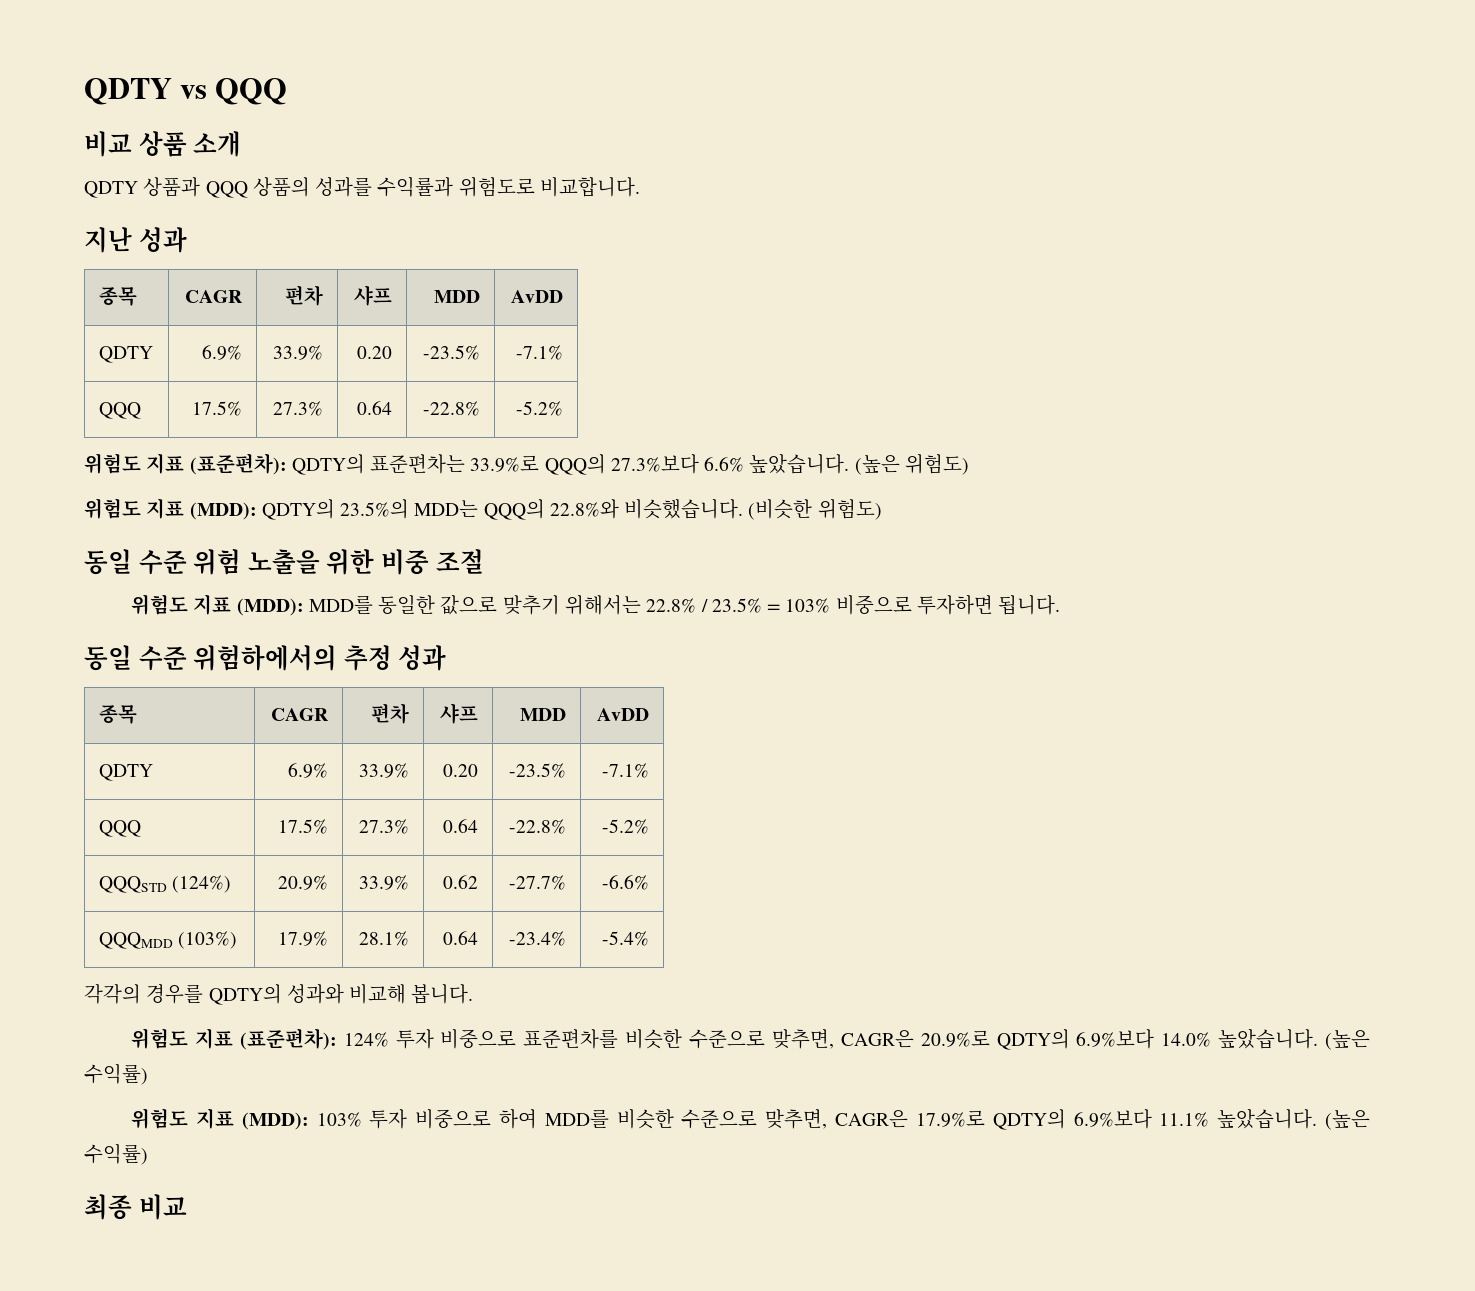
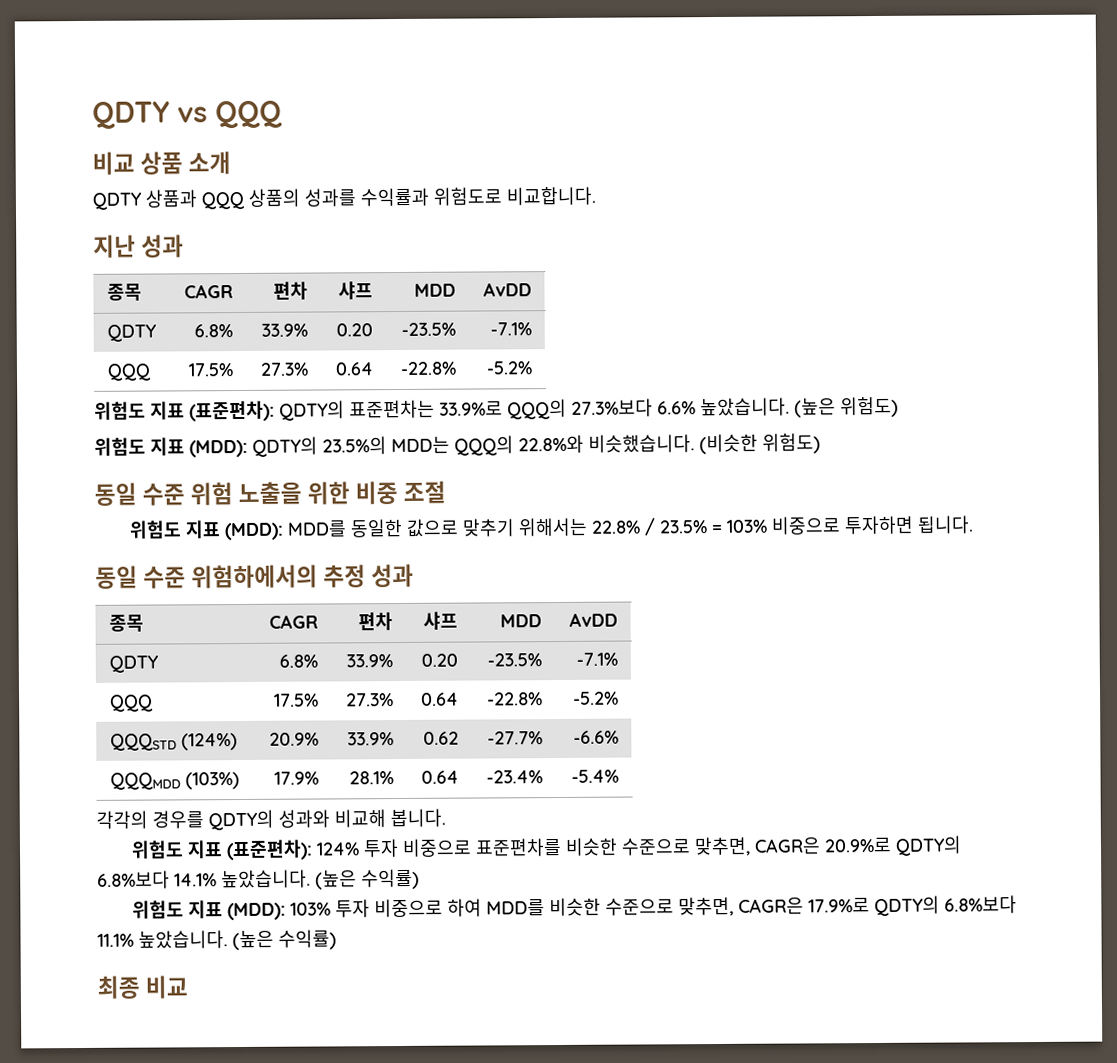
  지난 성과
  종목 | CAGR | 편차 | 샤프 | MDD | AvDD
- QDTY | 6.9% | 33.9% | 0.20 | -23.5% | -7.1%
+ QDTY | 6.8% | 33.9% | 0.20 | -23.5% | -7.1%
  동일 수준 위험하에서의 추정 성과
  종목 | CAGR | 편차 | 샤프 | MDD | AvDD
- QDTY | 6.9% | 33.9% | 0.20 | -23.5% | -7.1%
+ QDTY | 6.8% | 33.9% | 0.20 | -23.5% | -7.1%
- 위험도 지표 (표준편차): 124% 투자 비중으로 표준편차를 비슷한 수준으로 맞추면, CAGR은 20.9%로 QDTY의 6.9%보다 14.0% 높았습니다.
+ 위험도 지표 (표준편차): 124% 투자 비중으로 표준편차를 비슷한 수준으로 맞추면, CAGR은 20.9%로 QDTY의 6.8%보다 14.1% 높았습니다.
- 위험도 지표 (MDD): 103% 투자 비중으로 하여 MDD를 비슷한 수준으로 맞추면, CAGR은 17.9%로 QDTY의 6.9%보다 11.1% 높았습니다.
+ 위험도 지표 (MDD): 103% 투자 비중으로 하여 MDD를 비슷한 수준으로 맞추면, CAGR은 17.9%로 QDTY의 6.8%보다 11.1% 높았습니다.

